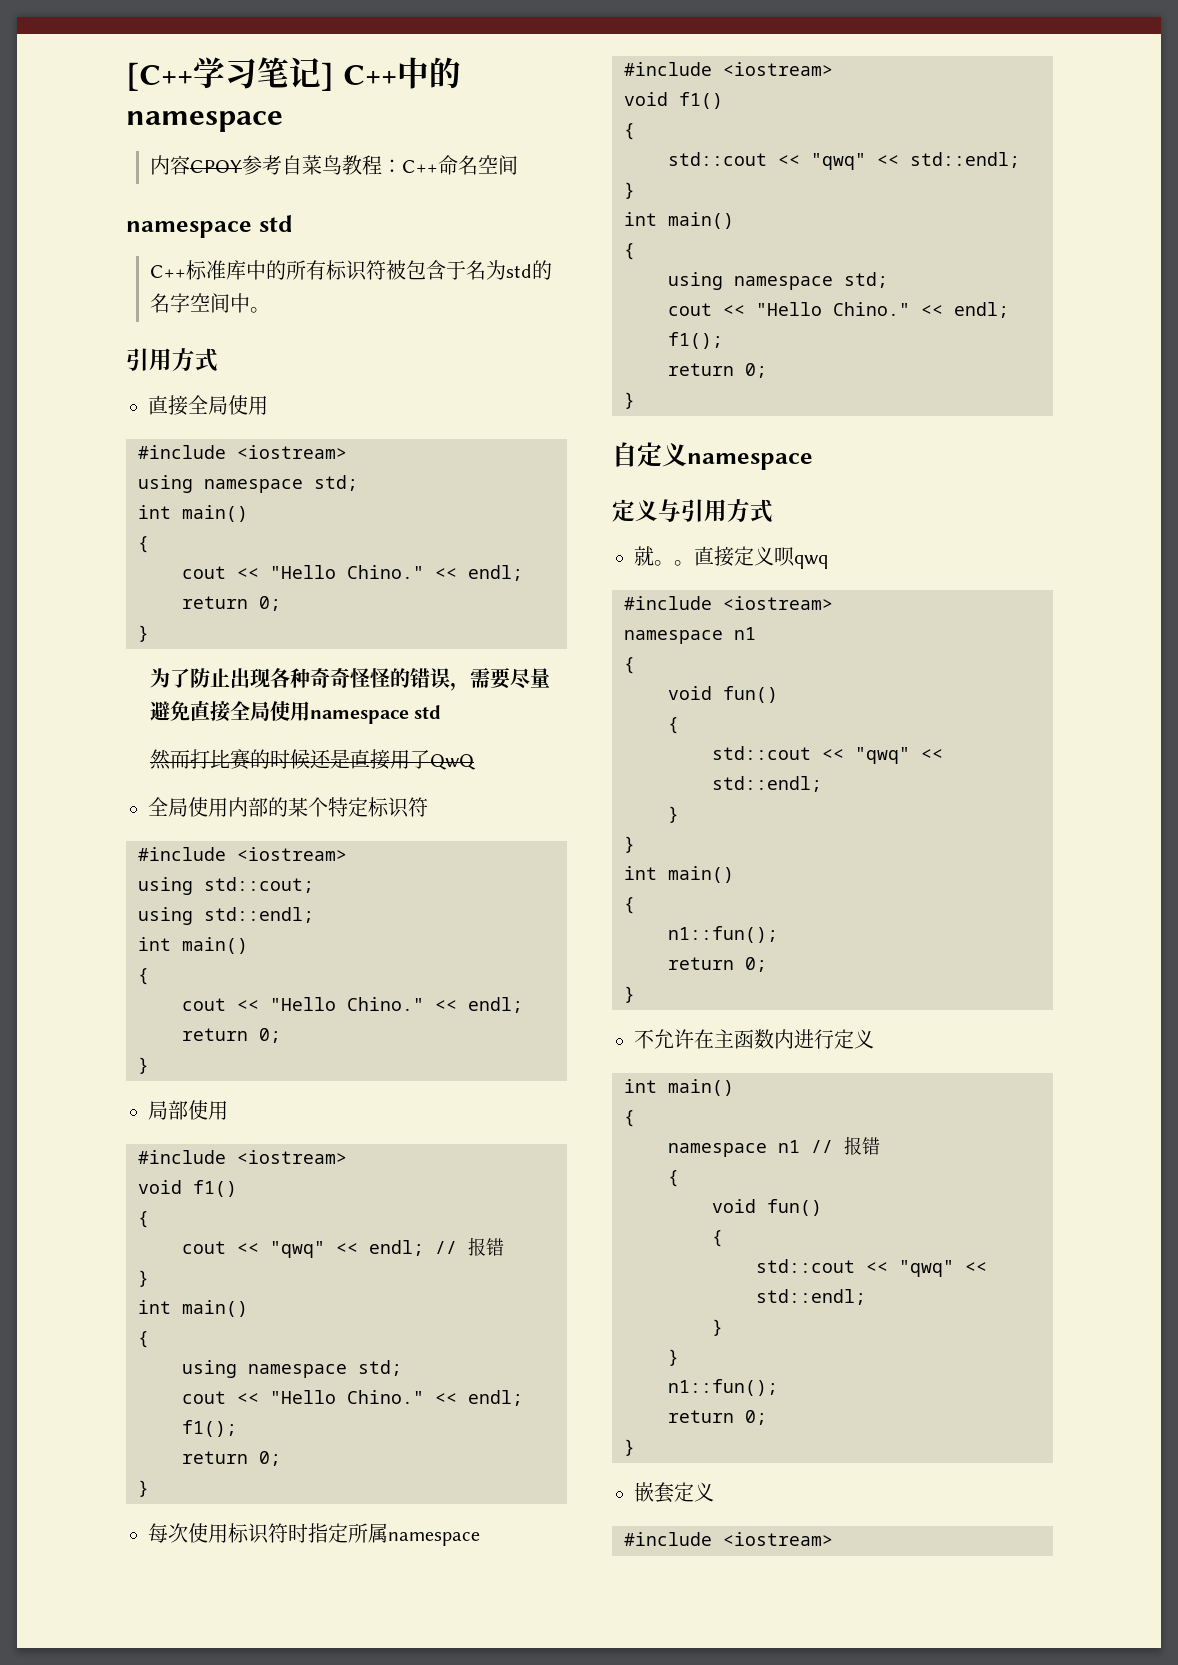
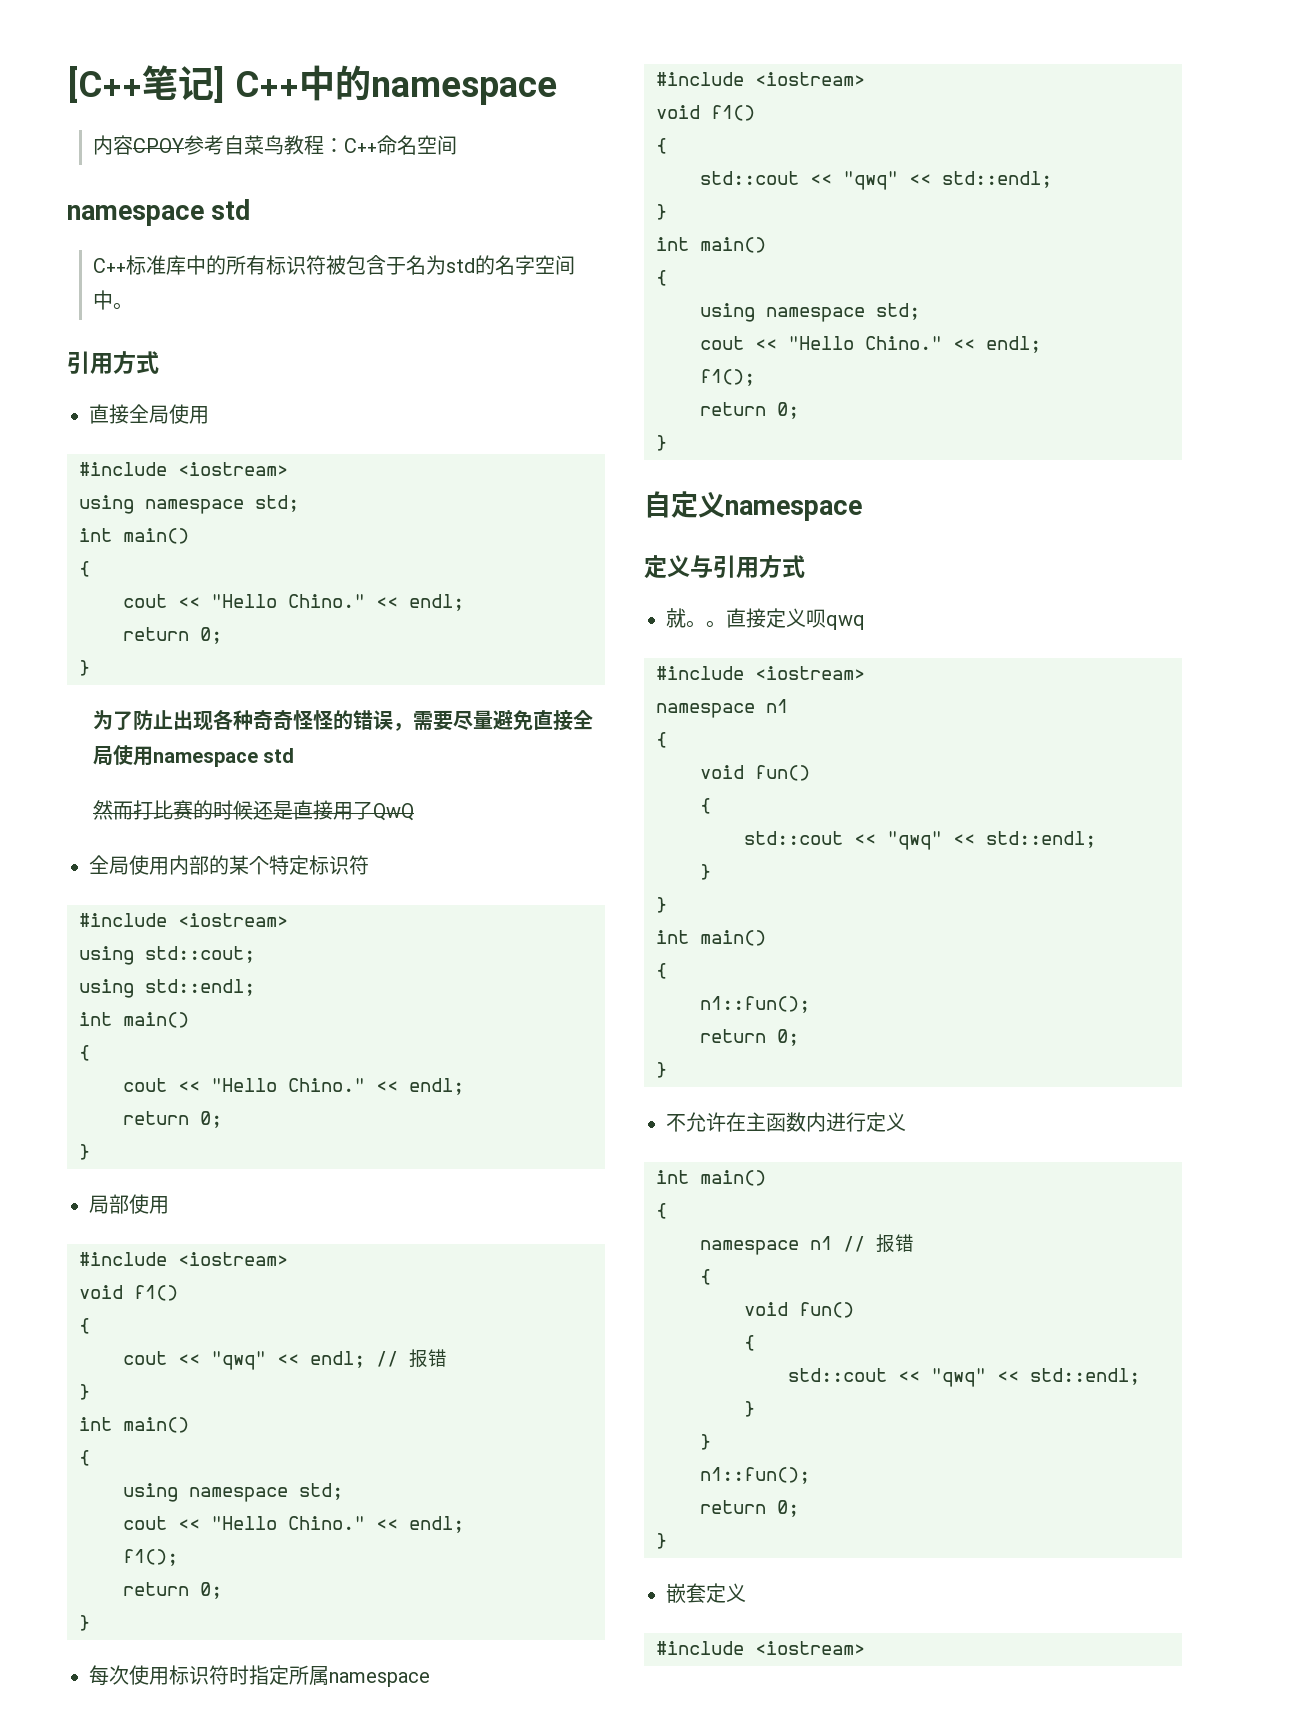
- [C++学习笔记] C++中的namespace
+ [C++笔记] C++中的namespace

